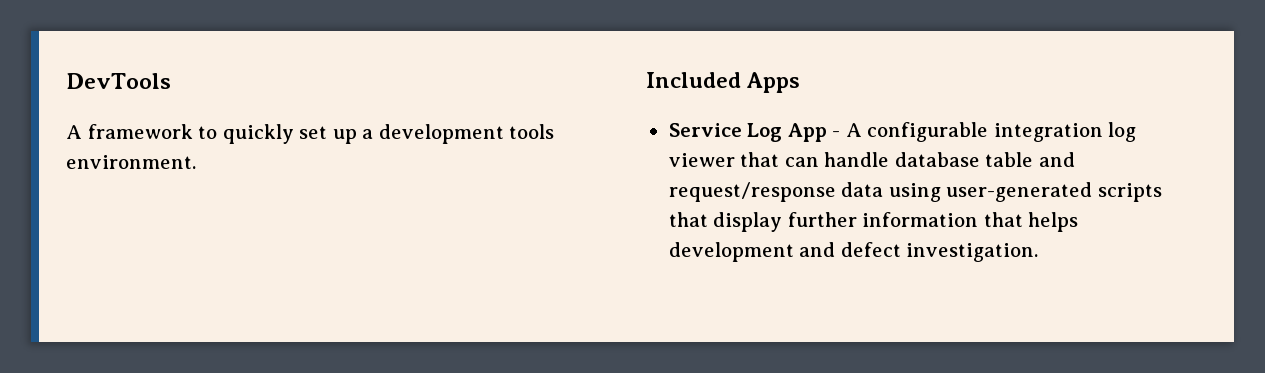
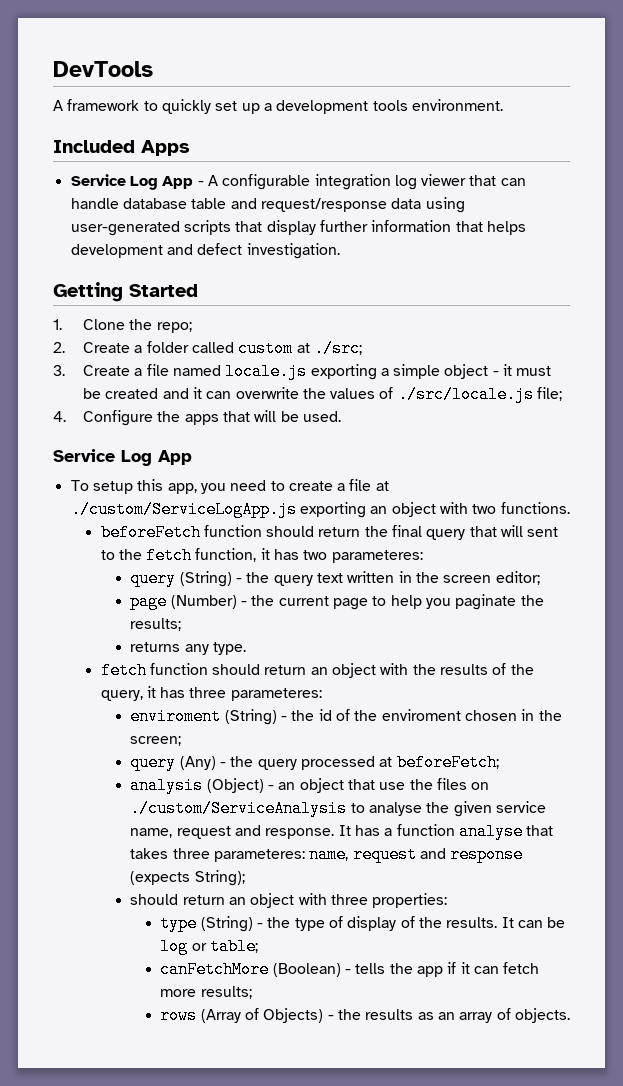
+ Getting Started
+ 1. Clone the repo;
+ 2. Create a folder called custom at ./src;
+ 3. Create a file named locale.js exporting a simple object - it must be created and it can overwrite the values of ./src/locale.js file;
+ 4. Configure the apps that will be used.
+ Service Log App
+ To setup this app, you need to create a file at ./custom/ServiceLogApp.js exporting an object with two functions.
+ beforeFetch function should return the final query that will sent to the fetch function, it has two parameteres:
+ query (String) - the query text written in the screen editor;
+ page (Number) - the current page to help you paginate the results;
+ returns any type.
+ fetch function should return an object with the results of the query, it has three parameteres:
+ enviroment (String) - the id of the enviroment chosen in the screen;
+ query (Any) - the query processed at beforeFetch;
+ analysis (Object) - an object that use the files on ./custom/ServiceAnalysis to analyse the given service name, request and response. It has a function analyse that takes three parameteres: name, request and response (expects String);
+ should return an object with three properties:
+ type (String) - the type of display of the results. It can be log or table;
+ canFetchMore (Boolean) - tells the app if it can fetch more results;
+ rows (Array of Objects) - the results as an array of objects.

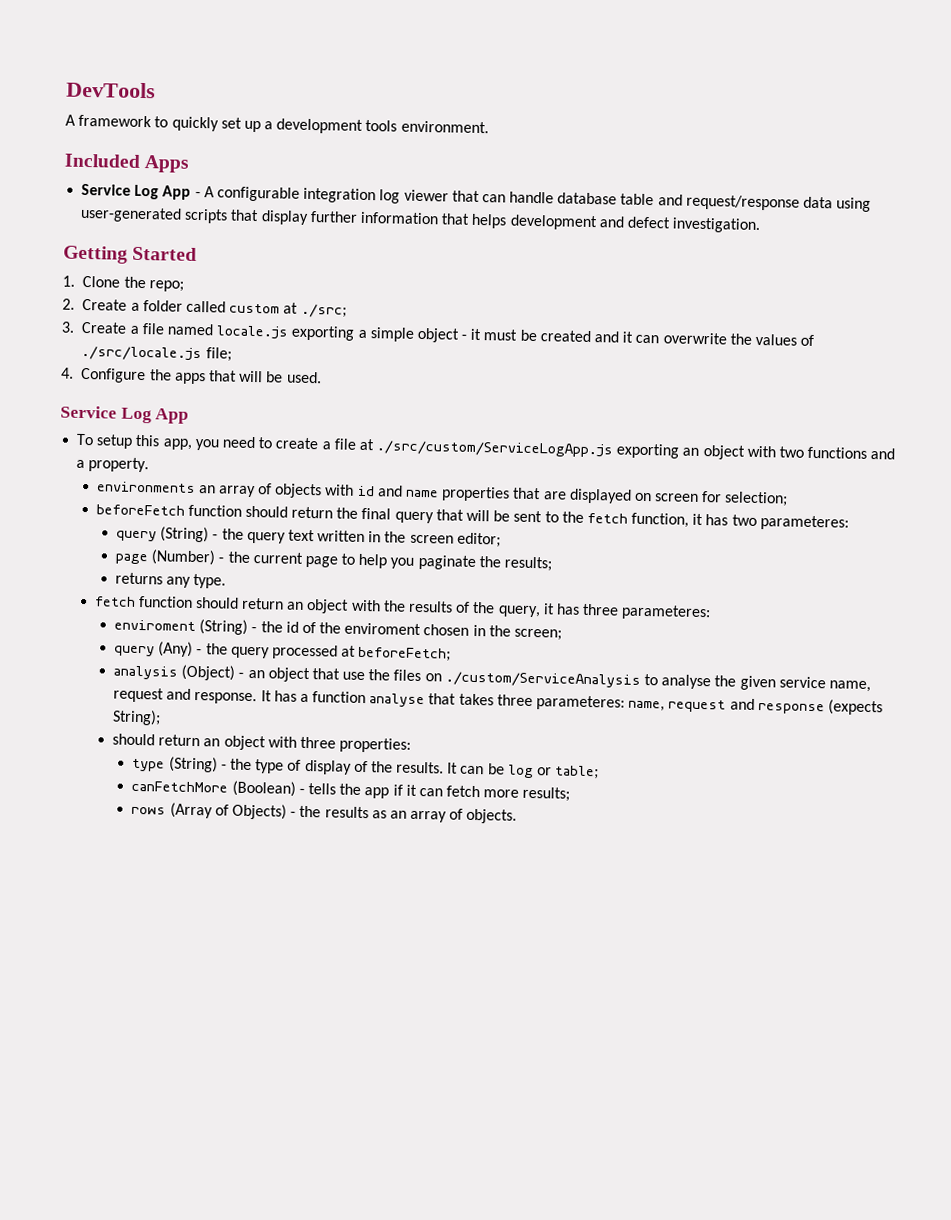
- To setup this app, you need to create a file at ./custom/ServiceLogApp.js exporting an object with two functions.
+ To setup this app, you need to create a file at ./src/custom/ServiceLogApp.js exporting an object with two functions and a property.
+ environments an array of objects with id and name properties that are displayed on screen for selection;
- beforeFetch function should return the final query that will sent to the fetch function, it has two parameteres:
+ beforeFetch function should return the final query that will be sent to the fetch function, it has two parameteres:

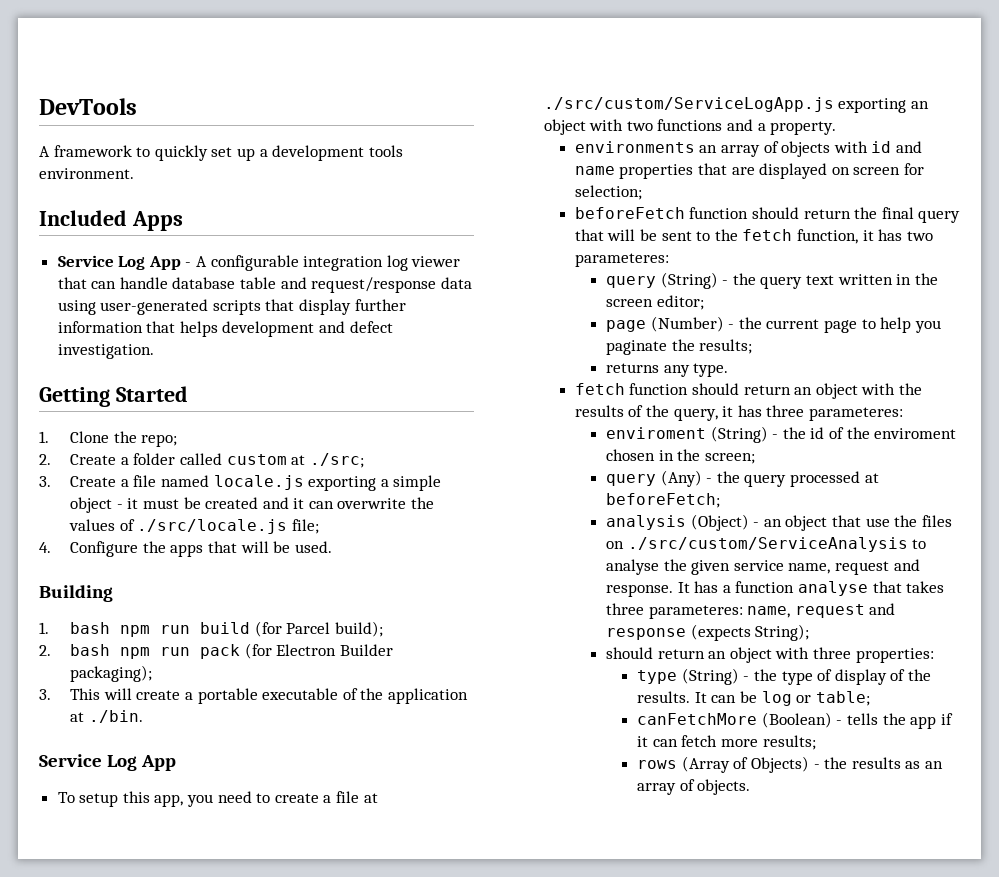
+ Building
+ 1. bash npm run build (for Parcel build);
+ 2. bash npm run pack (for Electron Builder packaging);
+ 3. This will create a portable executable of the application at ./bin.
- analysis (Object) - an object that use the files on ./custom/ServiceAnalysis to analyse the given service name, request and response.
+ analysis (Object) - an object that use the files on ./src/custom/ServiceAnalysis to analyse the given service name, request and response.

